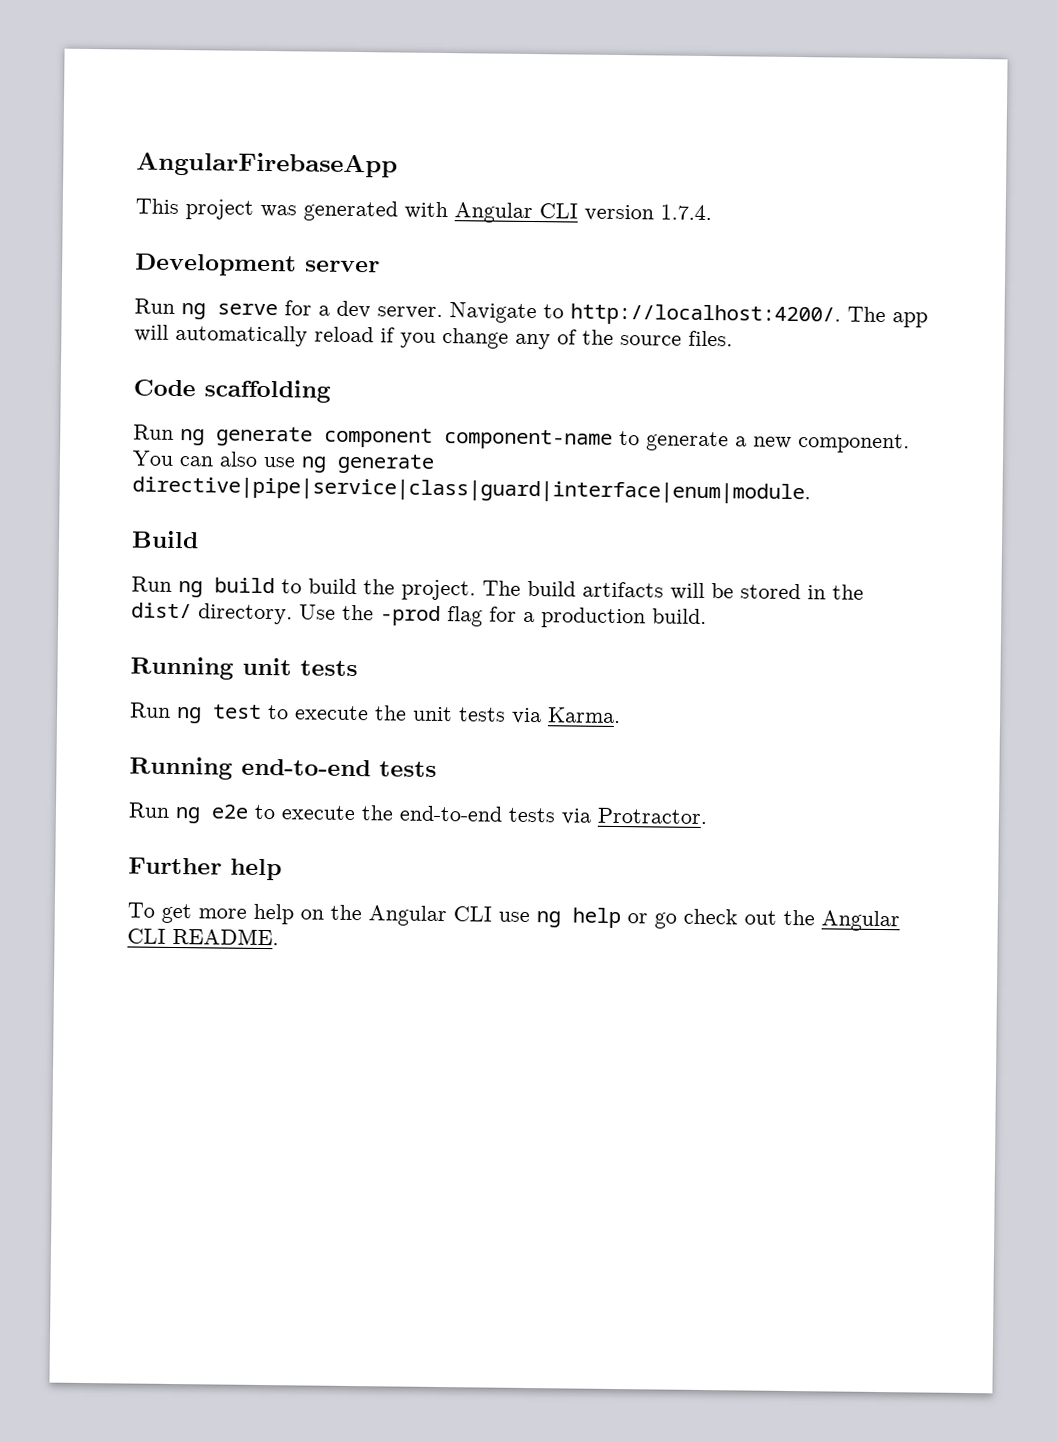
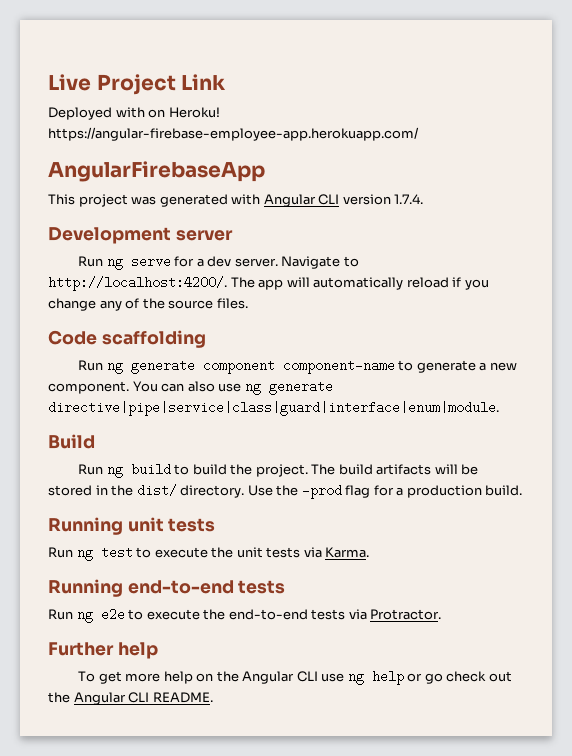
+ Live Project Link
+ Deployed with on Heroku! https://angular-firebase-employee-app.herokuapp.com/

